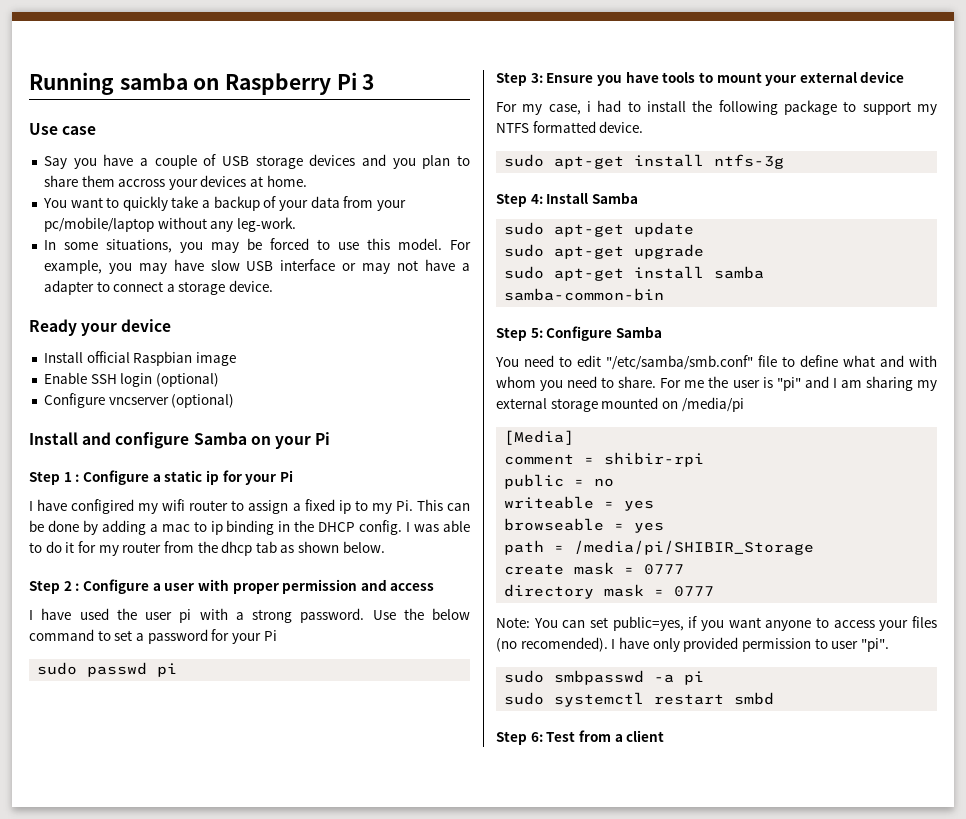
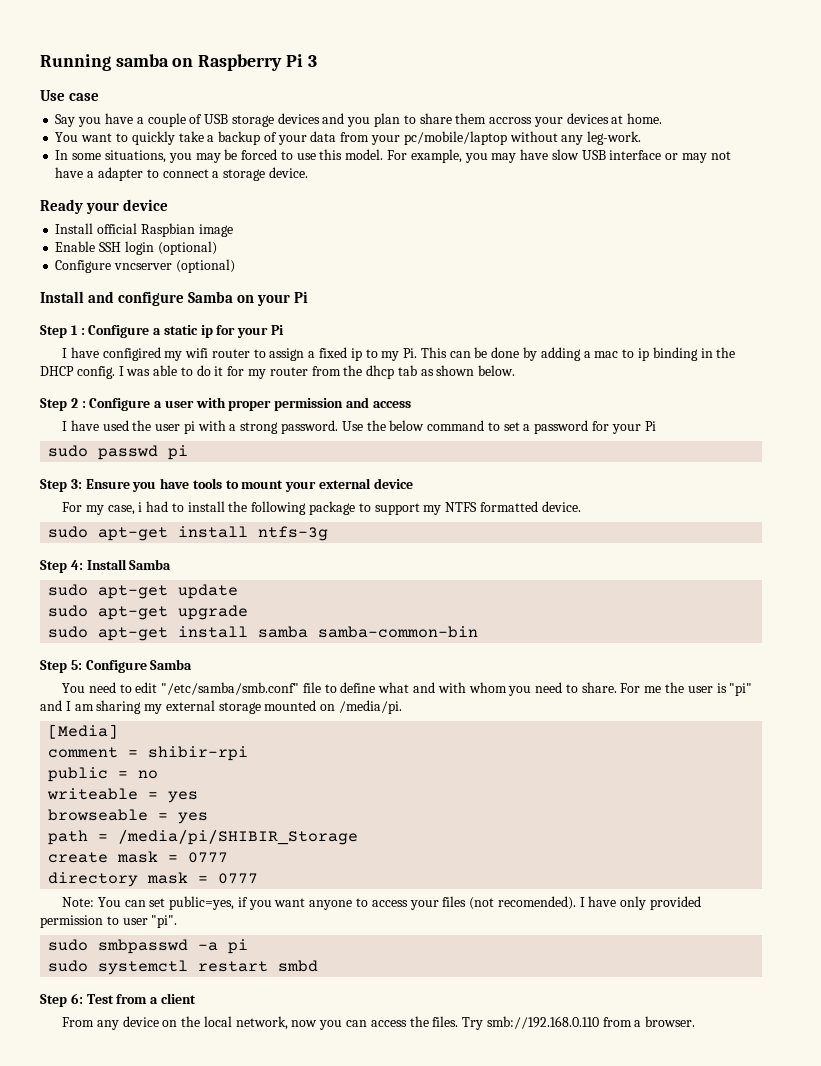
- For me the user is "pi" and I am sharing my external storage mounted on /media/pi
+ For me the user is "pi" and I am sharing my external storage mounted on /media/pi.
- Note: You can set public=yes, if you want anyone to access your files (no recomended).
+ Note: You can set public=yes, if you want anyone to access your files (not recomended).
+ From any device on the local network, now you can access the files. Try smb://192.168.0.110 from a browser.

